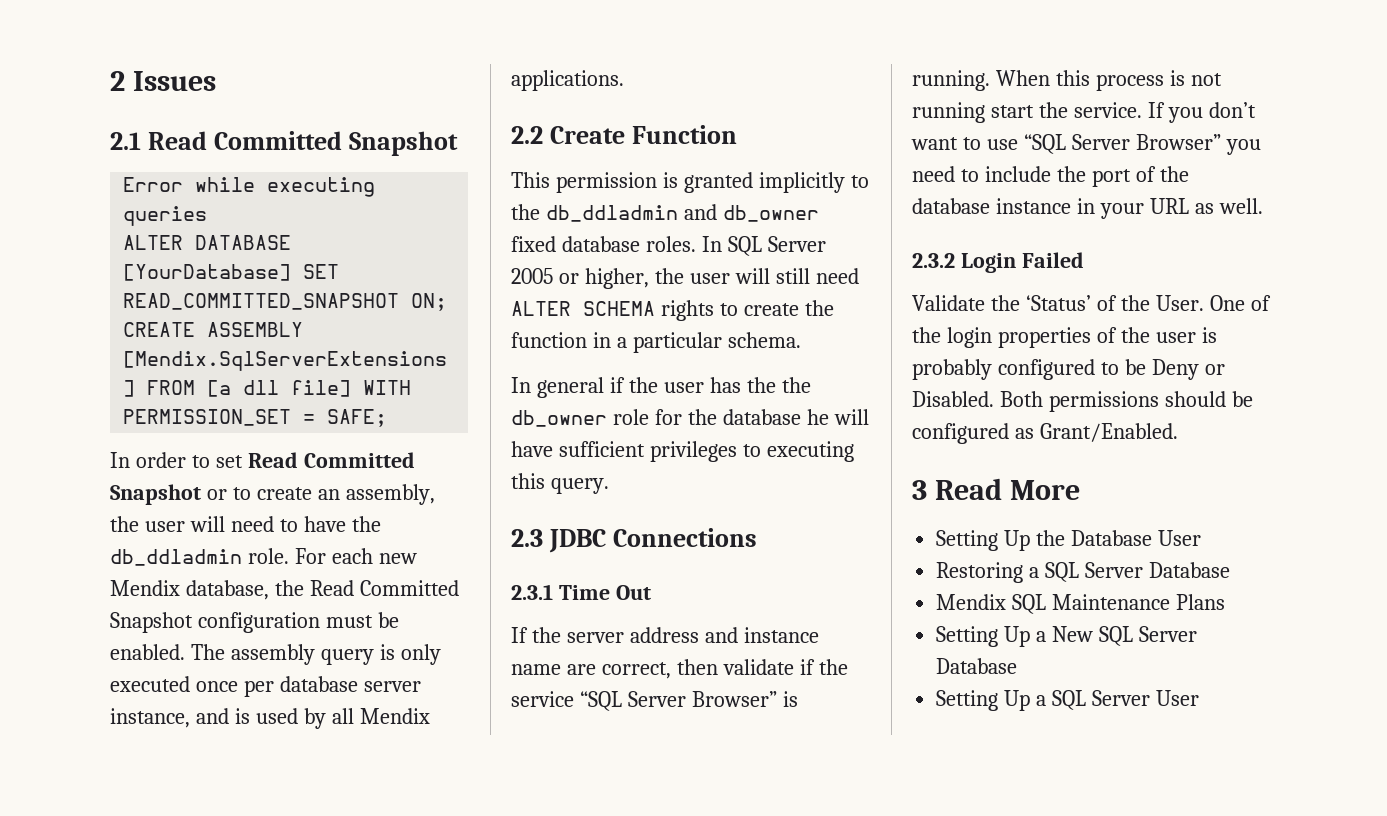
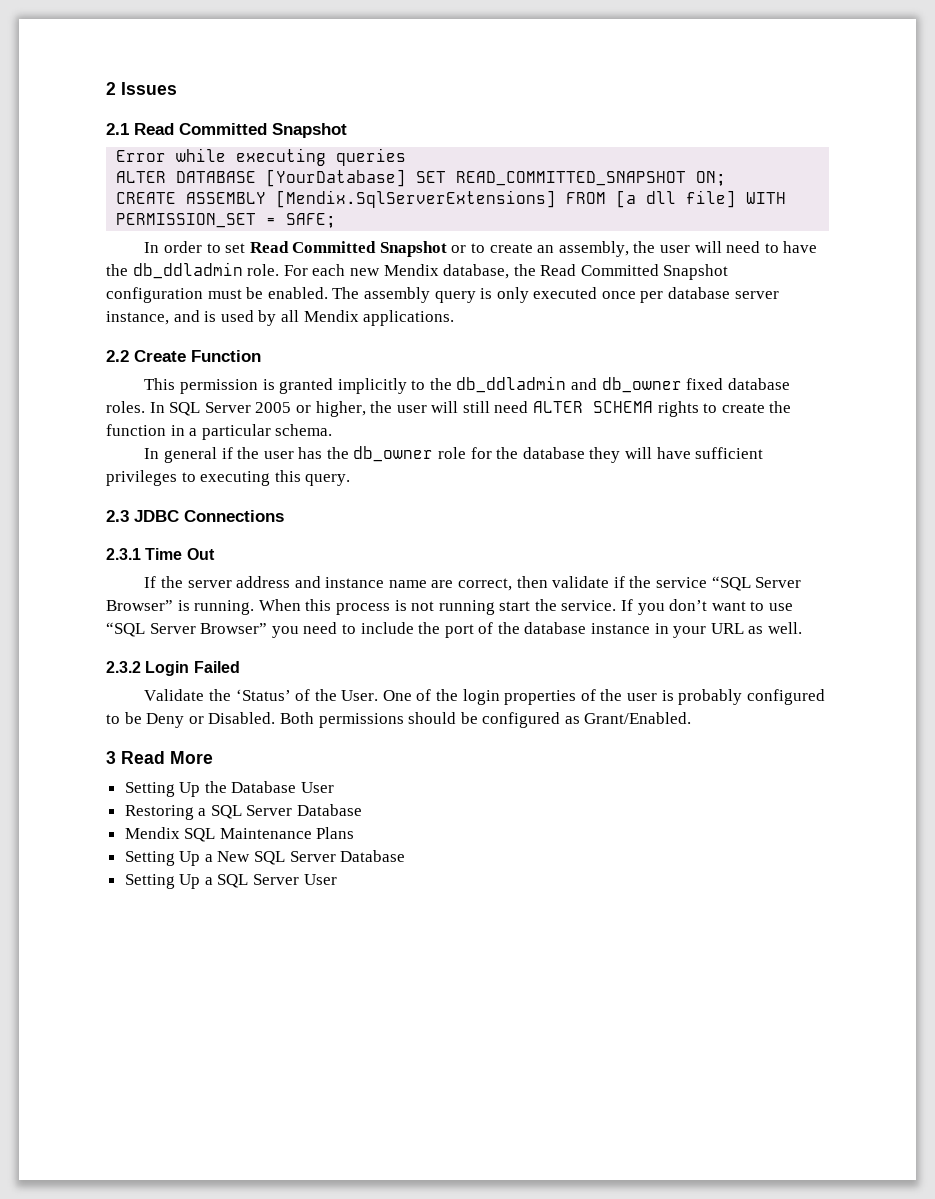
- In general if the user has the the db_owner role for the database he will have sufficient privileges to executing this query.
+ In general if the user has the db_owner role for the database they will have sufficient privileges to executing this query.

